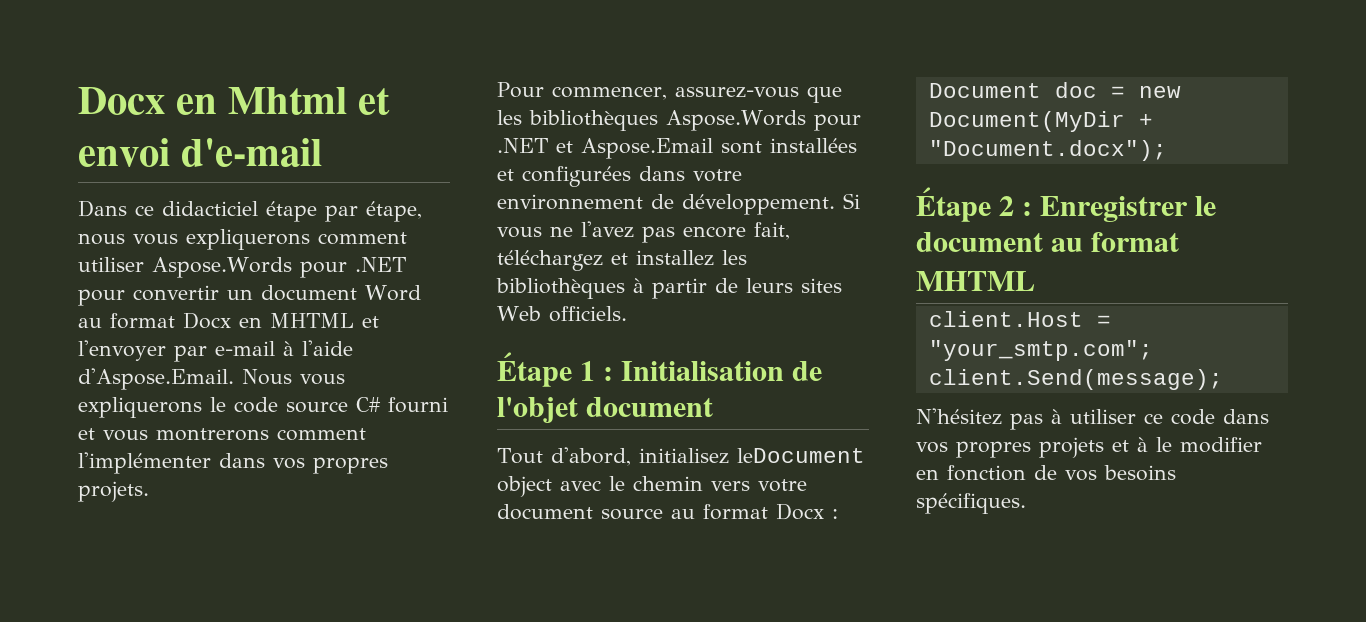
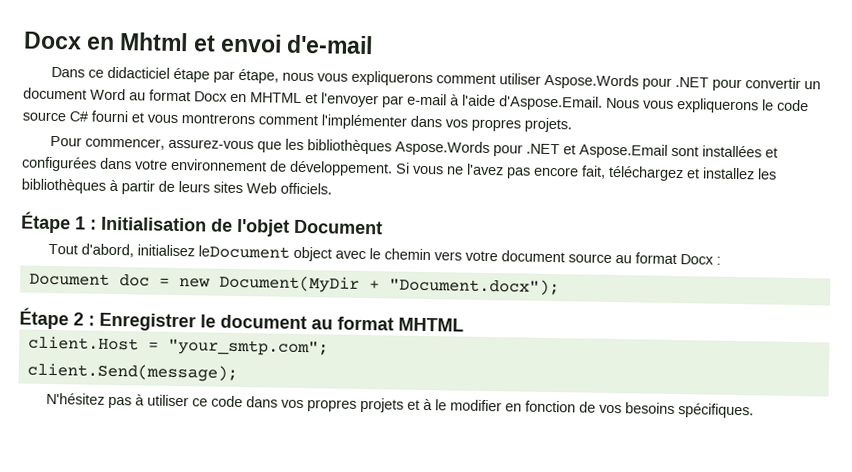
- Étape 1 : Initialisation de l'objet document
+ Étape 1 : Initialisation de l'objet Document

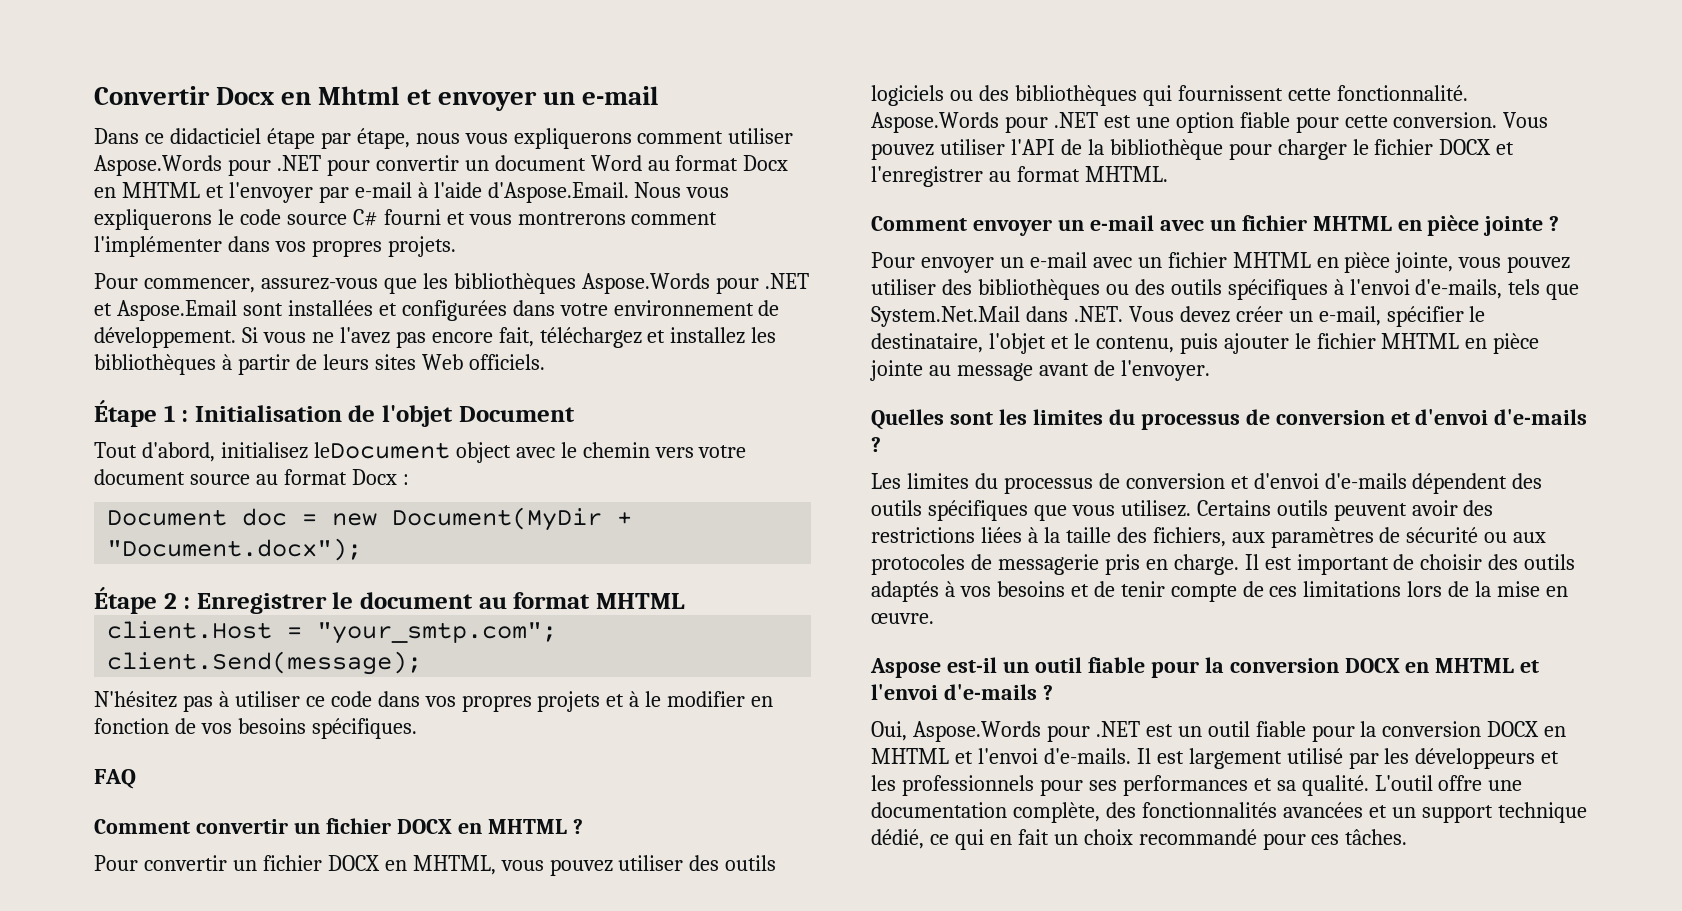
- Docx en Mhtml et envoi d'e-mail
+ Convertir Docx en Mhtml et envoyer un e-mail
+ FAQ
+ Comment convertir un fichier DOCX en MHTML ?
+ Pour convertir un fichier DOCX en MHTML, vous pouvez utiliser des outils logiciels ou des bibliothèques qui fournissent cette fonctionnalité. Aspose.Words pour .NET est une option fiable pour cette conversion. Vous pouvez utiliser l'API de la bibliothèque pour charger le fichier DOCX et l'enregistrer au format MHTML.
+ Comment envoyer un e-mail avec un fichier MHTML en pièce jointe ?
+ Pour envoyer un e-mail avec un fichier MHTML en pièce jointe, vous pouvez utiliser des bibliothèques ou des outils spécifiques à l'envoi d'e-mails, tels que System.Net.Mail dans .NET. Vous devez créer un e-mail, spécifier le destinataire, l'objet et le contenu, puis ajouter le fichier MHTML en pièce jointe au message avant de l'envoyer.
+ Quelles sont les limites du processus de conversion et d'envoi d'e-mails ?
+ Les limites du processus de conversion et d'envoi d'e-mails dépendent des outils spécifiques que vous utilisez. Certains outils peuvent avoir des restrictions liées à la taille des fichiers, aux paramètres de sécurité ou aux protocoles de messagerie pris en charge. Il est important de choisir des outils adaptés à vos besoins et de tenir compte de ces limitations lors de la mise en œuvre.
+ Aspose est-il un outil fiable pour la conversion DOCX en MHTML et l'envoi d'e-mails ?
+ Oui, Aspose.Words pour .NET est un outil fiable pour la conversion DOCX en MHTML et l'envoi d'e-mails. Il est largement utilisé par les développeurs et les professionnels pour ses performances et sa qualité. L'outil offre une documentation complète, des fonctionnalités avancées et un support technique dédié, ce qui en fait un choix recommandé pour ces tâches.

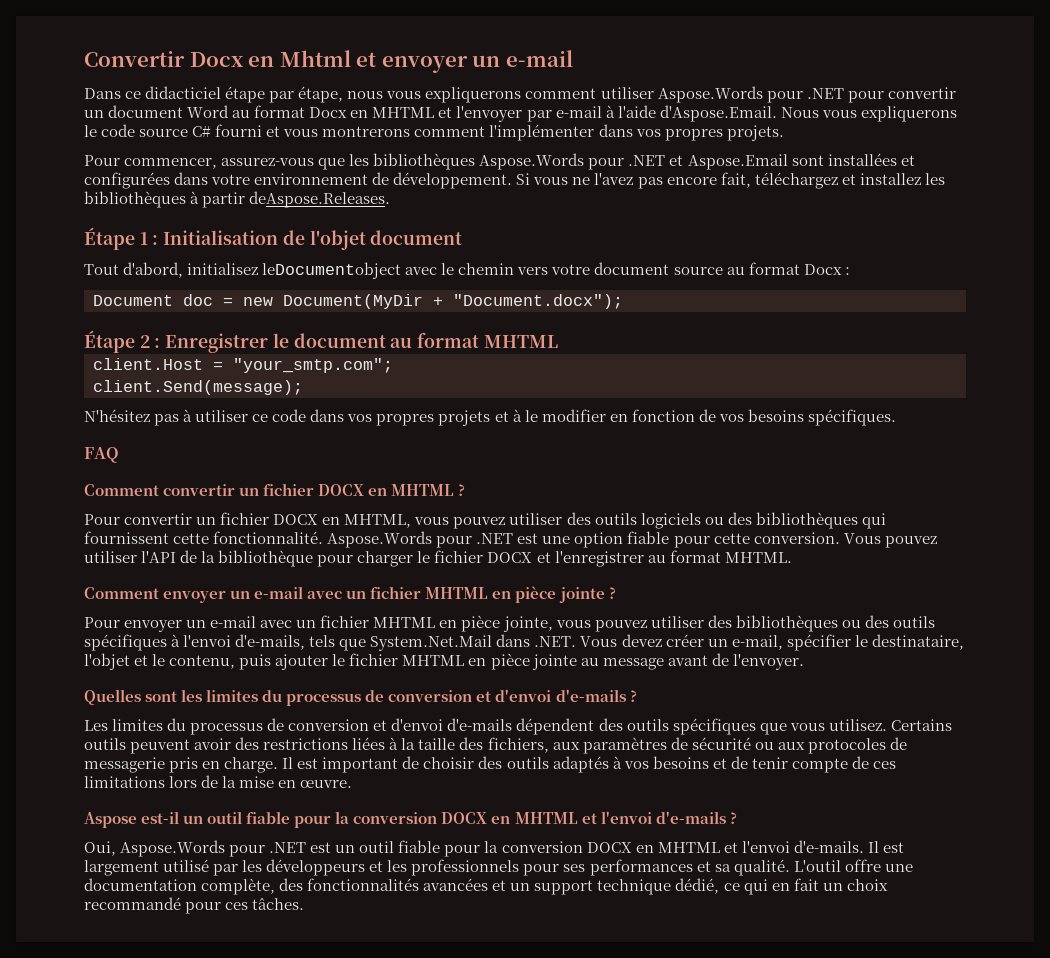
- Si vous ne l'avez pas encore fait, téléchargez et installez les bibliothèques à partir de leurs sites Web officiels.
+ Si vous ne l'avez pas encore fait, téléchargez et installez les bibliothèques à partir deAspose.Releases.
- Étape 1 : Initialisation de l'objet Document
+ Étape 1 : Initialisation de l'objet document
- Tout d'abord, initialisez leDocument object avec le chemin vers votre document source au format Docx :
+ Tout d'abord, initialisez leDocumentobject avec le chemin vers votre document source au format Docx :

